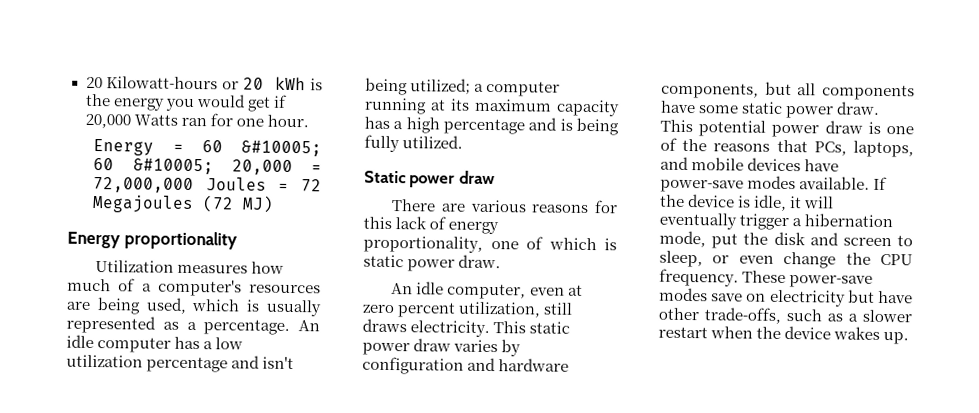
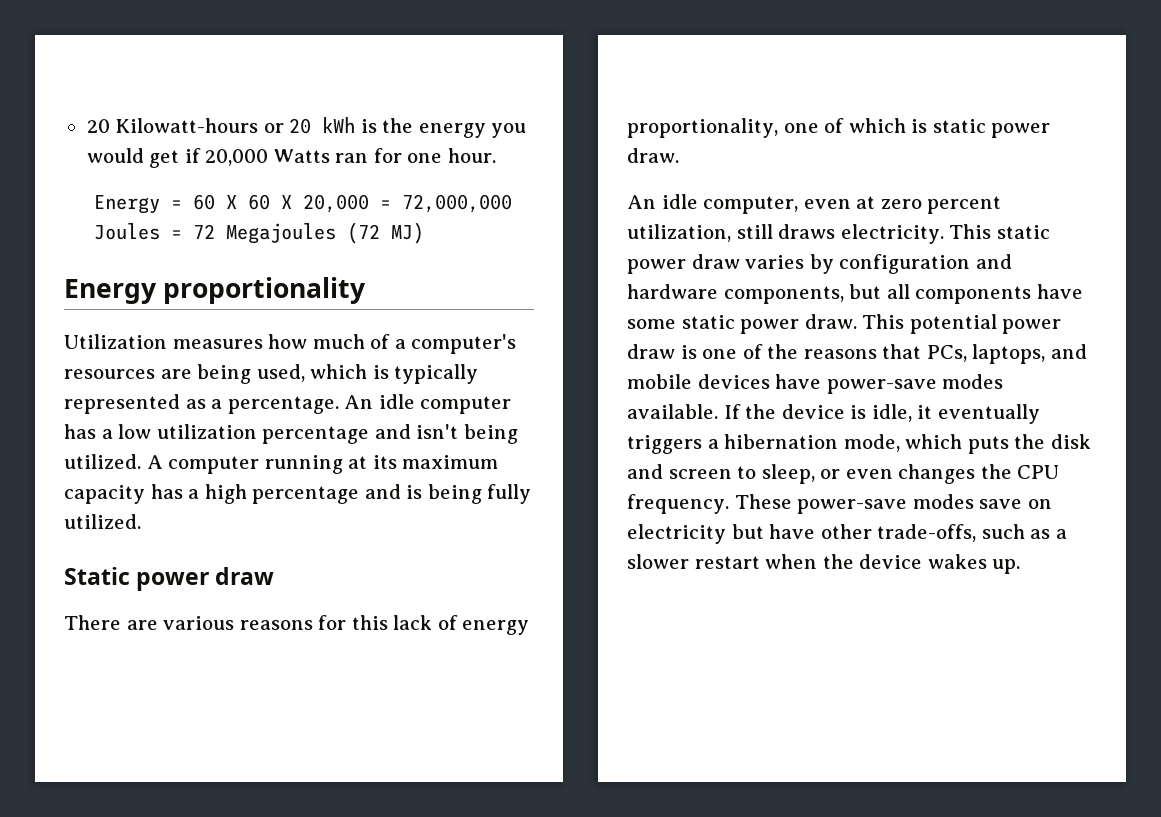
- Energy = 60 &#10005; 60 &#10005; 20,000 = 72,000,000 Joules = 72 Megajoules (72 MJ)
+ Energy = 60 X 60 X 20,000 = 72,000,000 Joules = 72 Megajoules (72 MJ)
- Utilization measures how much of a computer's resources are being used, which is usually represented as a percentage.
+ Utilization measures how much of a computer's resources are being used, which is typically represented as a percentage.
- An idle computer has a low utilization percentage and isn't being utilized; a computer running at its maximum capacity has a high percentage and is being fully utilized.
+ An idle computer has a low utilization percentage and isn't being utilized. A computer running at its maximum capacity has a high percentage and is being fully utilized.
- If the device is idle, it will eventually trigger a hibernation mode, put the disk and screen to sleep, or even change the CPU frequency.
+ If the device is idle, it eventually triggers a hibernation mode, which puts the disk and screen to sleep, or even changes the CPU frequency.

